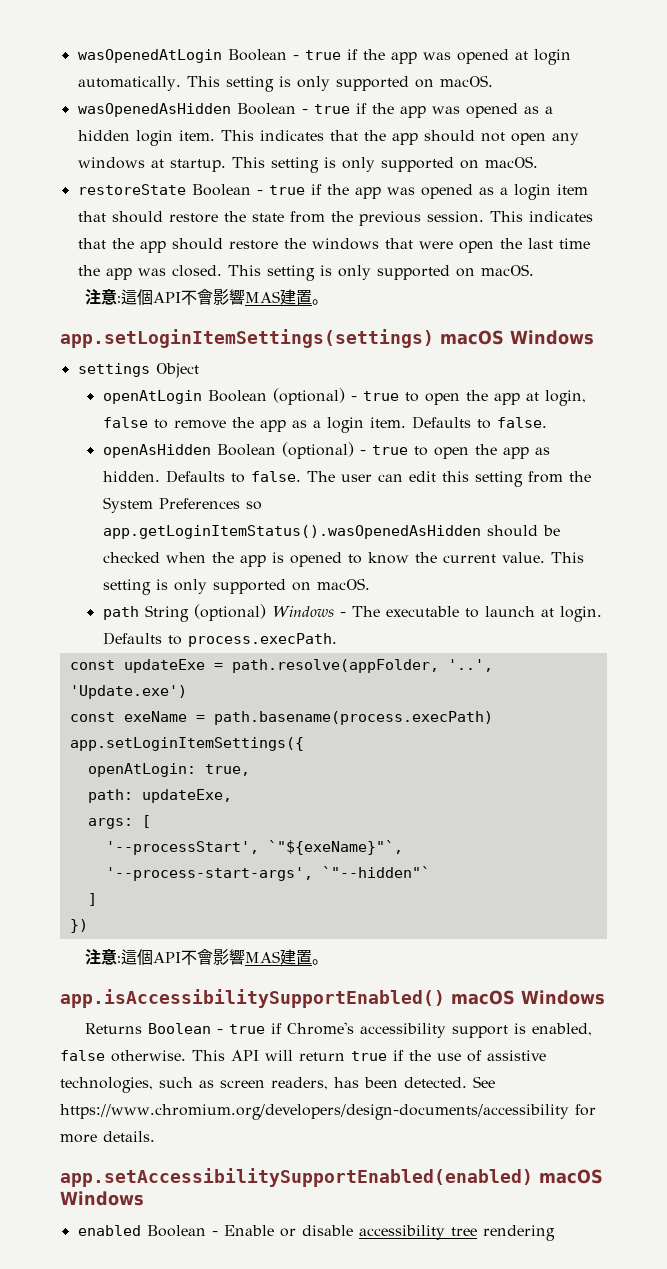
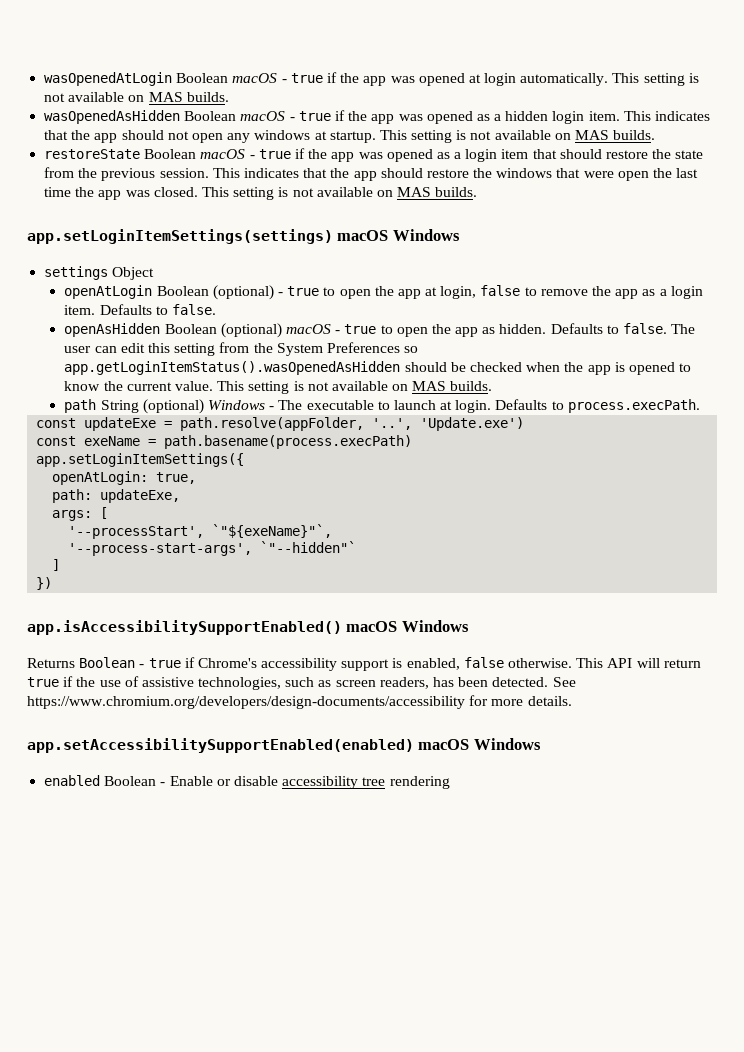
- wasOpenedAtLogin Boolean - true if the app was opened at login automatically. This setting is only supported on macOS.
+ wasOpenedAtLogin Boolean macOS - true if the app was opened at login automatically. This setting is not available on MAS builds.
- wasOpenedAsHidden Boolean - true if the app was opened as a hidden login item.
+ wasOpenedAsHidden Boolean macOS - true if the app was opened as a hidden login item.
- This indicates that the app should not open any windows at startup. This setting is only supported on macOS.
+ This indicates that the app should not open any windows at startup. This setting is not available on MAS builds.
- restoreState Boolean - true if the app was opened as a login item that should restore the state from the previous session.
+ restoreState Boolean macOS - true if the app was opened as a login item that should restore the state from the previous session.
- This indicates that the app should restore the windows that were open the last time the app was closed. This setting is only supported on macOS.
- 注意:這個API不會影響MAS建置。
+ This indicates that the app should restore the windows that were open the last time the app was closed. This setting is not available on MAS builds.
- openAsHidden Boolean (optional) - true to open the app as hidden.
+ openAsHidden Boolean (optional) macOS - true to open the app as hidden.
- The user can edit this setting from the System Preferences so app.getLoginItemStatus().wasOpenedAsHidden should be checked when the app is opened to know the current value. This setting is only supported on macOS.
+ The user can edit this setting from the System Preferences so app.getLoginItemStatus().wasOpenedAsHidden should be checked when the app is opened to know the current value. This setting is not available on MAS builds.
  })
- 注意:這個API不會影響MAS建置。

